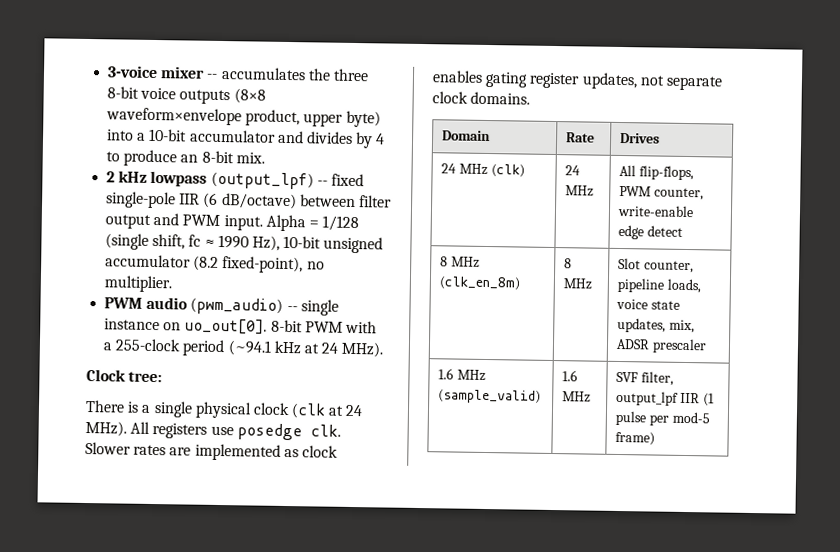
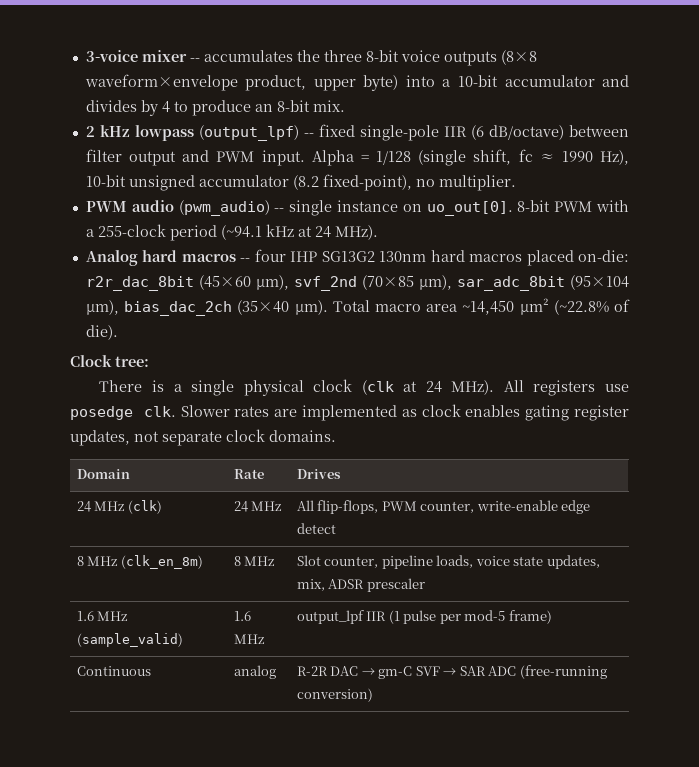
+ Analog hard macros -- four IHP SG13G2 130nm hard macros placed on-die: r2r_dac_8bit (45×60 µm), svf_2nd (70×85 µm), sar_adc_8bit (95×104 µm), bias_dac_2ch (35×40 µm). Total macro area ~14,450 µm² (~22.8% of die).
- 1.6 MHz (sample_valid) | 1.6 MHz | SVF filter, output_lpf IIR (1 pulse per mod-5 frame)
+ 1.6 MHz (sample_valid) | 1.6 MHz | output_lpf IIR (1 pulse per mod-5 frame)
+ Continuous | analog | R-2R DAC → gm-C SVF → SAR ADC (free-running conversion)

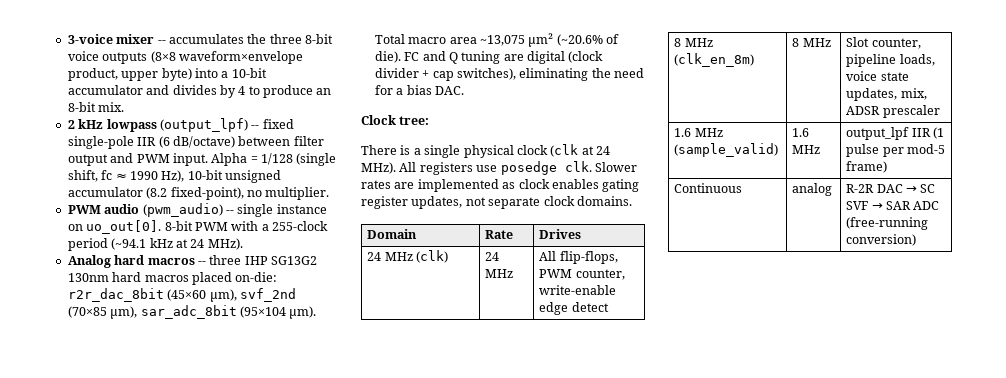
- Analog hard macros -- four IHP SG13G2 130nm hard macros placed on-die: r2r_dac_8bit (45×60 µm), svf_2nd (70×85 µm), sar_adc_8bit (95×104 µm), bias_dac_2ch (35×40 µm).
+ Analog hard macros -- three IHP SG13G2 130nm hard macros placed on-die: r2r_dac_8bit (45×60 µm), svf_2nd (70×85 µm), sar_adc_8bit (95×104 µm).
- Total macro area ~14,450 µm² (~22.8% of die).
+ Total macro area ~13,075 µm² (~20.6% of die). FC and Q tuning are digital (clock divider + cap switches), eliminating the need for a bias DAC.
- Continuous | analog | R-2R DAC → gm-C SVF → SAR ADC (free-running conversion)
+ Continuous | analog | R-2R DAC → SC SVF → SAR ADC (free-running conversion)

